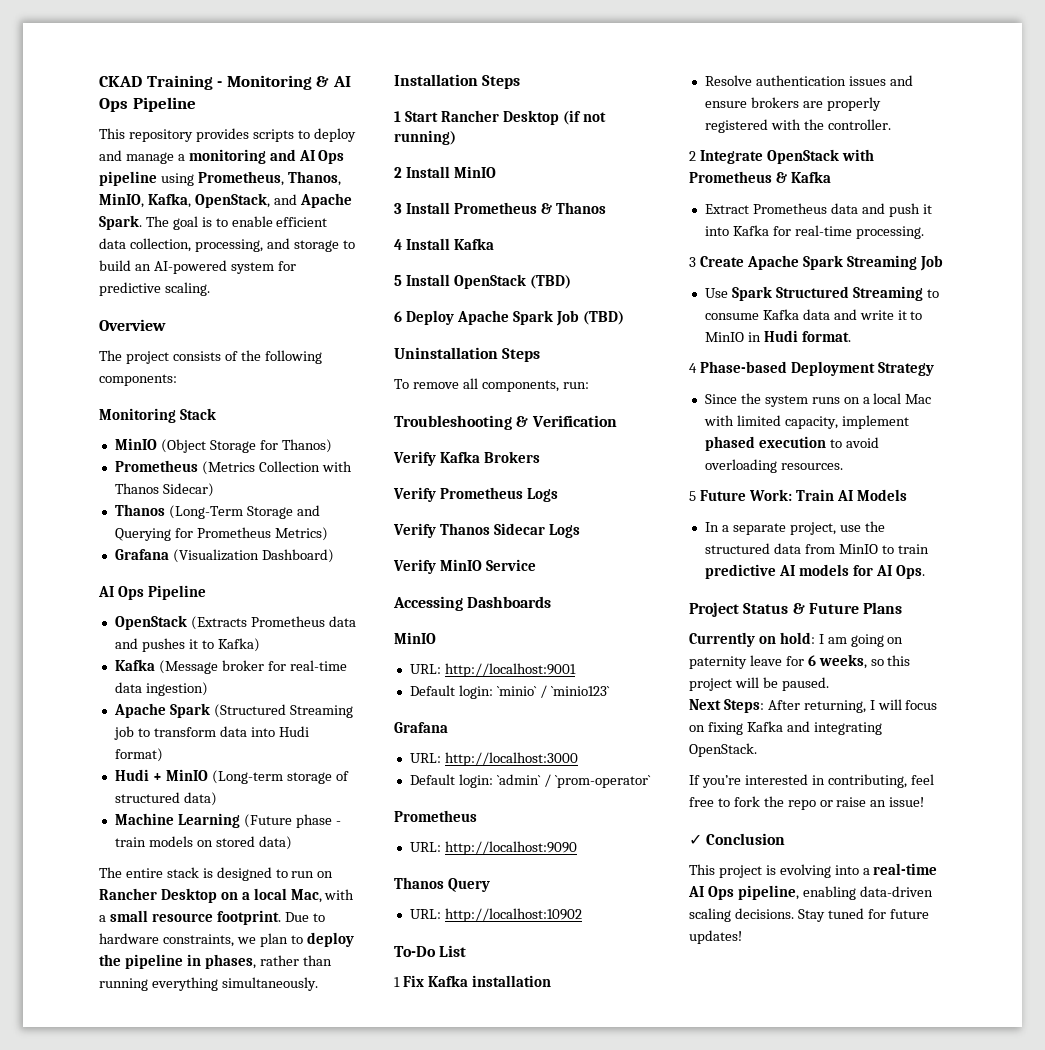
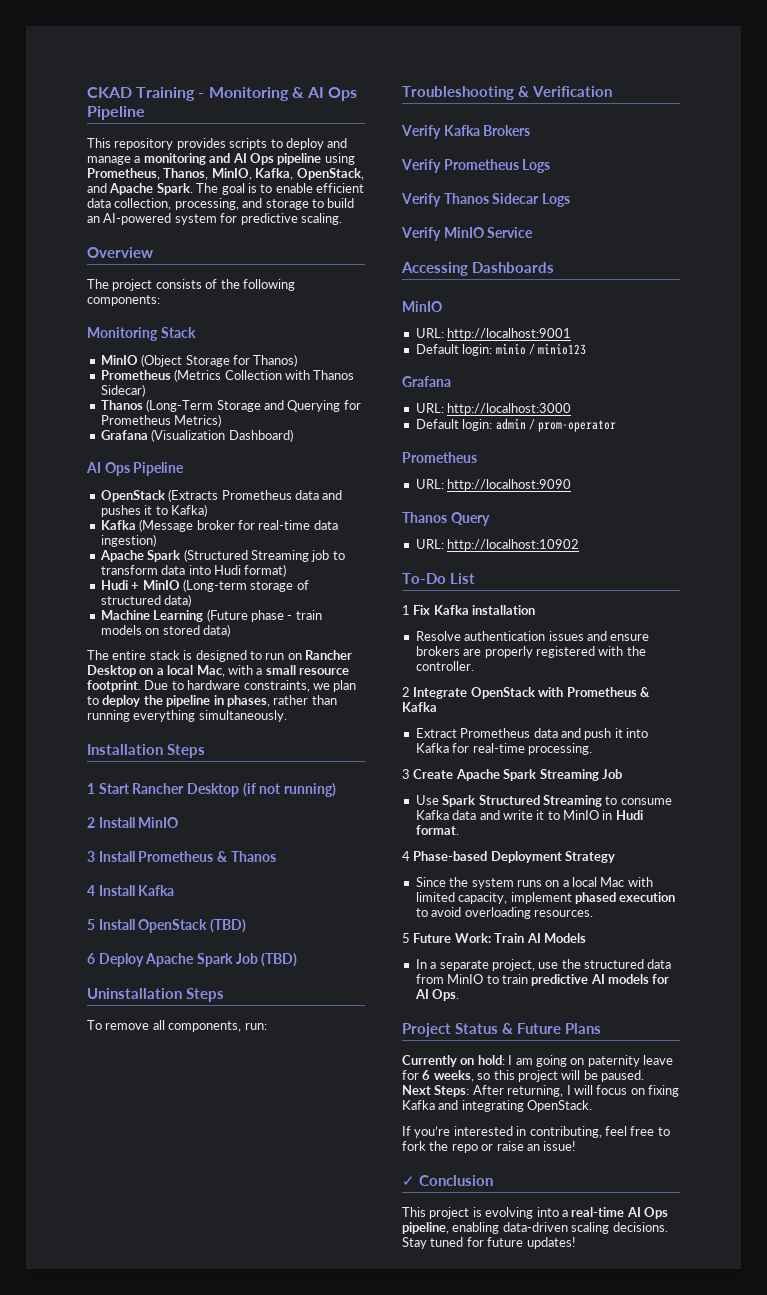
- Default login: `minio` / `minio123`
+ Default login: minio / minio123
- Default login: `admin` / `prom-operator`
+ Default login: admin / prom-operator

